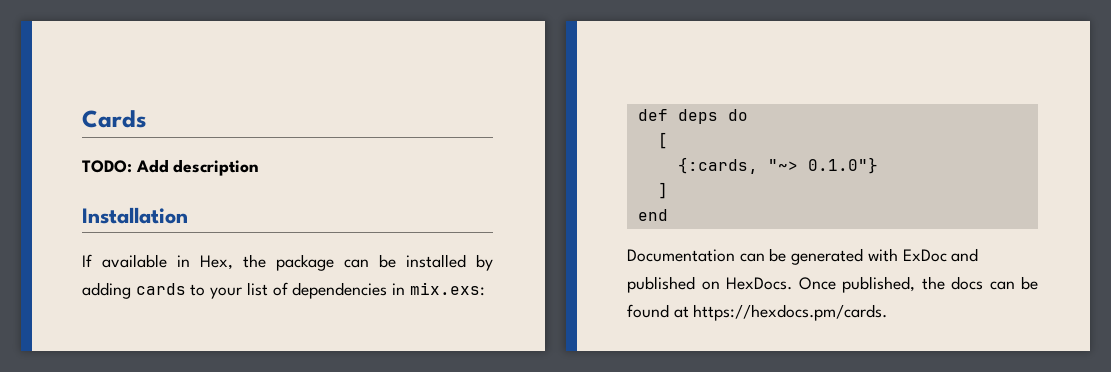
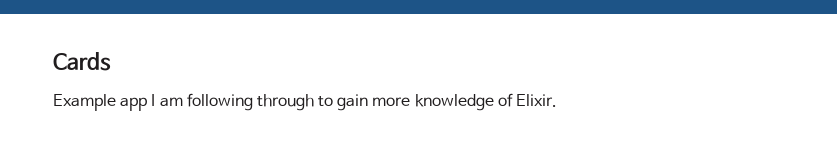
- TODO: Add description
- Installation
- If available in Hex, the package can be installed by adding cards to your list of dependencies in mix.exs:
- def deps do
- [
- {:cards, "~> 0.1.0"}
- ]
- end
- Documentation can be generated with ExDoc and published on HexDocs. Once published, the docs can be found at https://hexdocs.pm/cards.
+ Example app I am following through to gain more knowledge of Elixir.

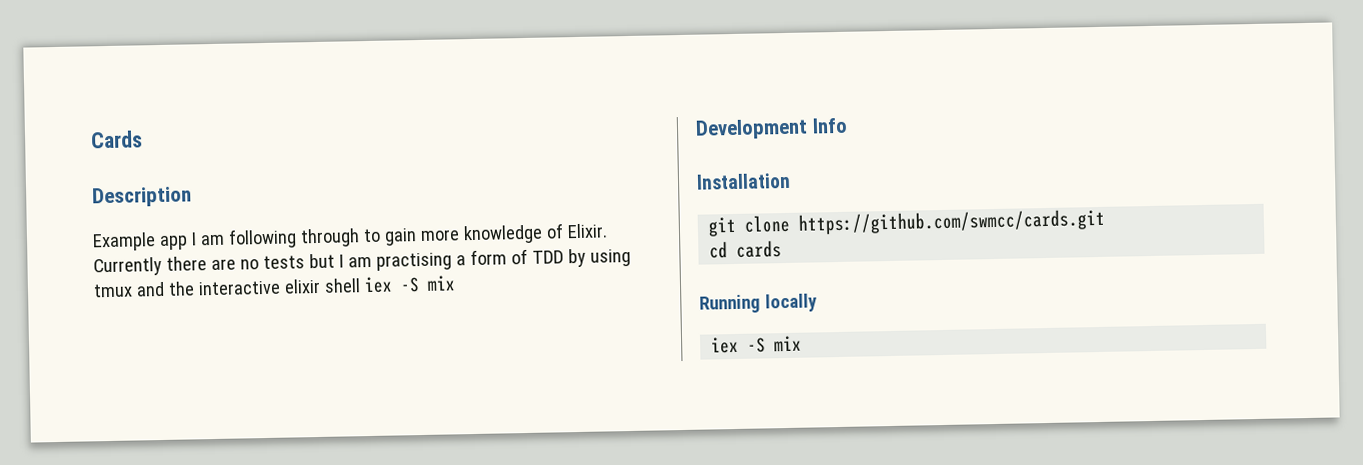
+ Description
+ Currently there are no tests but I am practising a form of TDD by using tmux and the interactive elixir shell iex -S mix
+ Development Info
+ Installation
+ git clone https://github.com/swmcc/cards.git
+ cd cards
+ Running locally
+ iex -S mix

